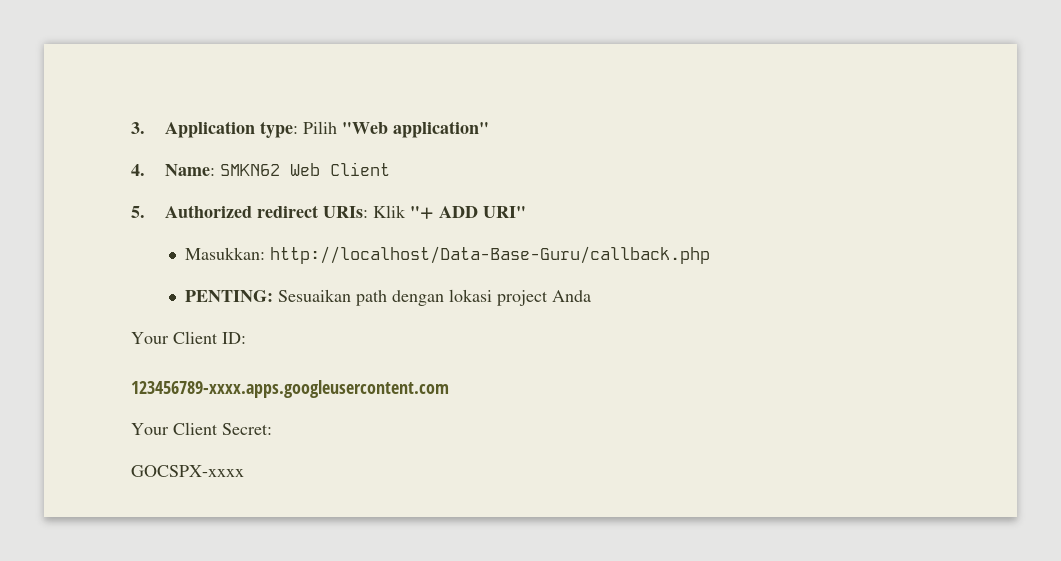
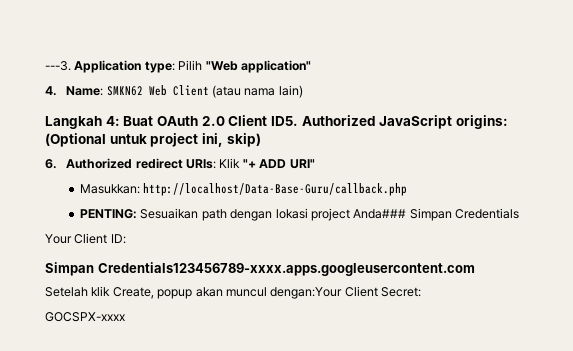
- 3. Application type: Pilih "Web application"
+ ---3. Application type: Pilih "Web application"
- 4. Name: SMKN62 Web Client
- 5. Authorized redirect URIs: Klik "+ ADD URI"
+ 4. Name: SMKN62 Web Client (atau nama lain)
+ Langkah 4: Buat OAuth 2.0 Client ID5. Authorized JavaScript origins: (Optional untuk project ini, skip)
+ 6. Authorized redirect URIs: Klik "+ ADD URI"
- PENTING: Sesuaikan path dengan lokasi project Anda
+ PENTING: Sesuaikan path dengan lokasi project Anda### Simpan Credentials
- 123456789-xxxx.apps.googleusercontent.com
- Your Client Secret:
+ Simpan Credentials123456789-xxxx.apps.googleusercontent.com
+ Setelah klik Create, popup akan muncul dengan:Your Client Secret:

